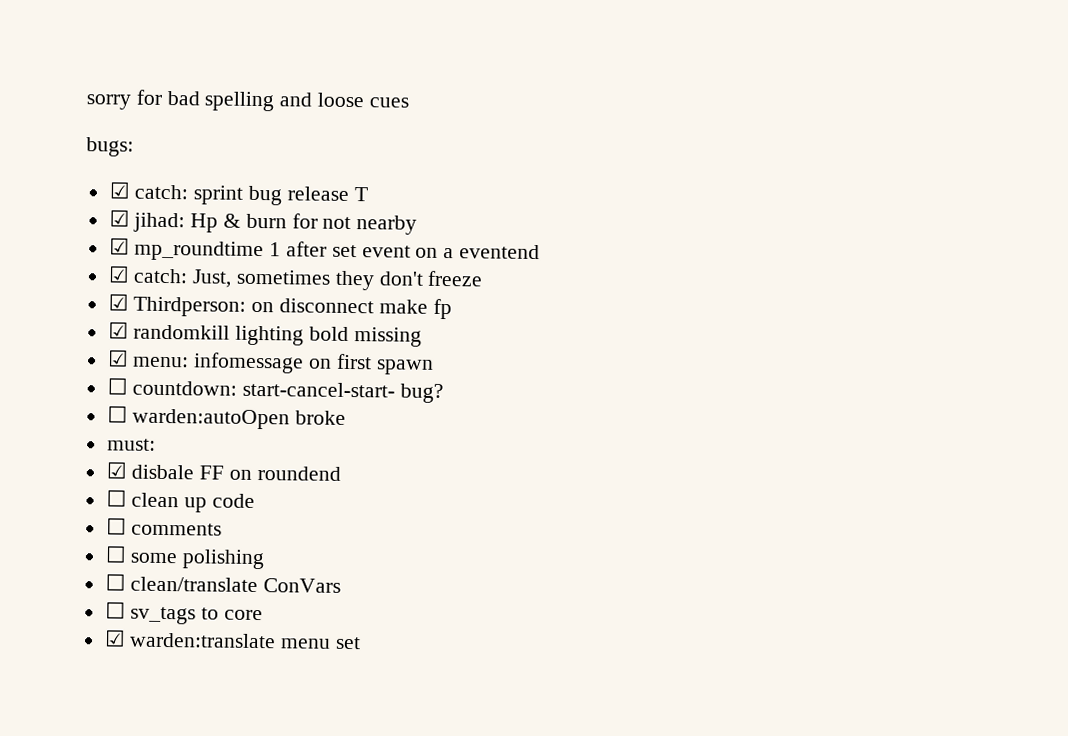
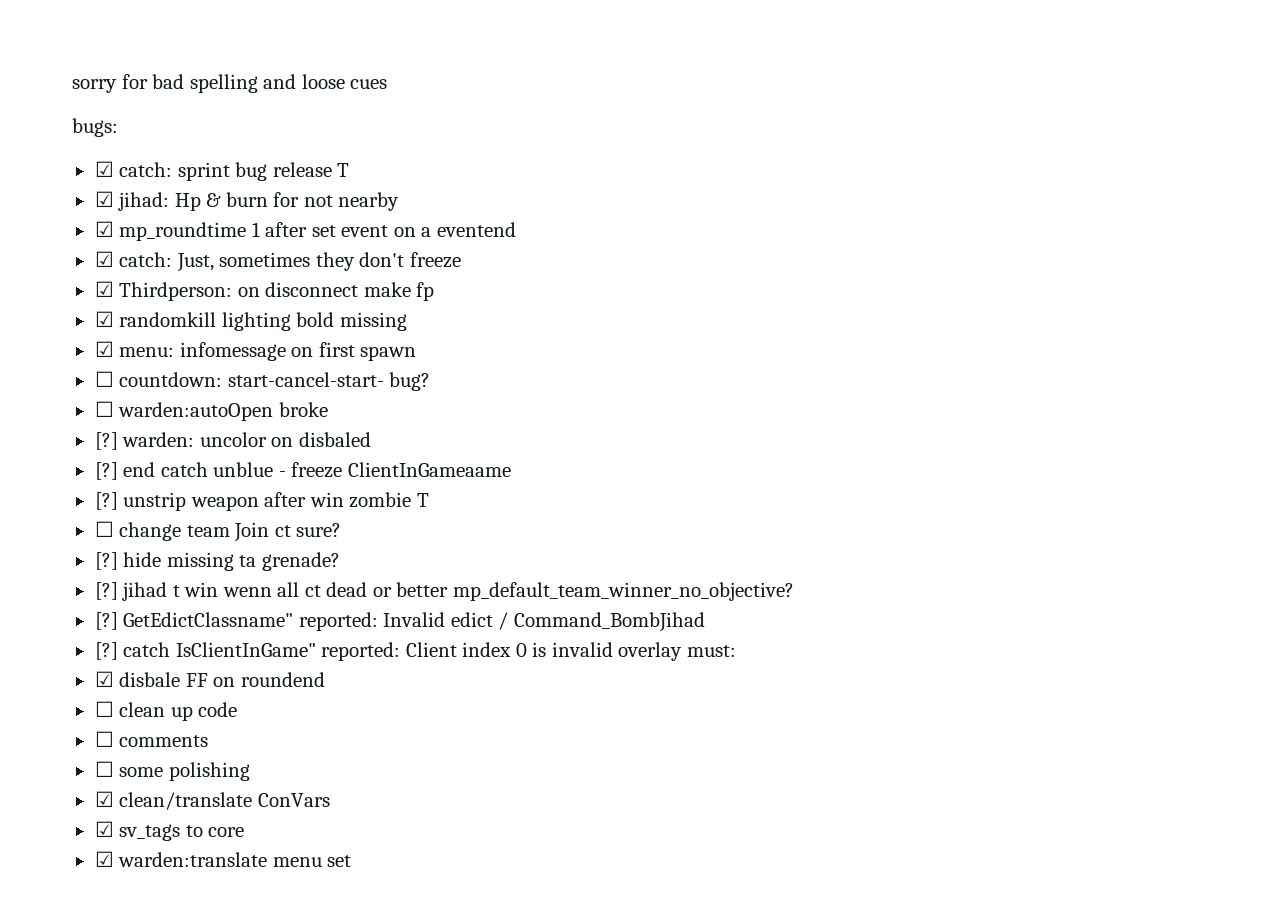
- must:
+ [?] warden: uncolor on disbaled
+ [?] end catch unblue - freeze ClientInGameaame
+ [?] unstrip weapon after win zombie T
+ ☐ change team Join ct sure?
+ [?] hide missing ta grenade?
+ [?] jihad t win wenn all ct dead or better mp_default_team_winner_no_objective?
+ [?] GetEdictClassname" reported: Invalid edict / Command_BombJihad
+ [?] catch IsClientInGame" reported: Client index 0 is invalid overlay must:
- ☐ clean/translate ConVars
+ ☑ clean/translate ConVars
- ☐ sv_tags to core
+ ☑ sv_tags to core

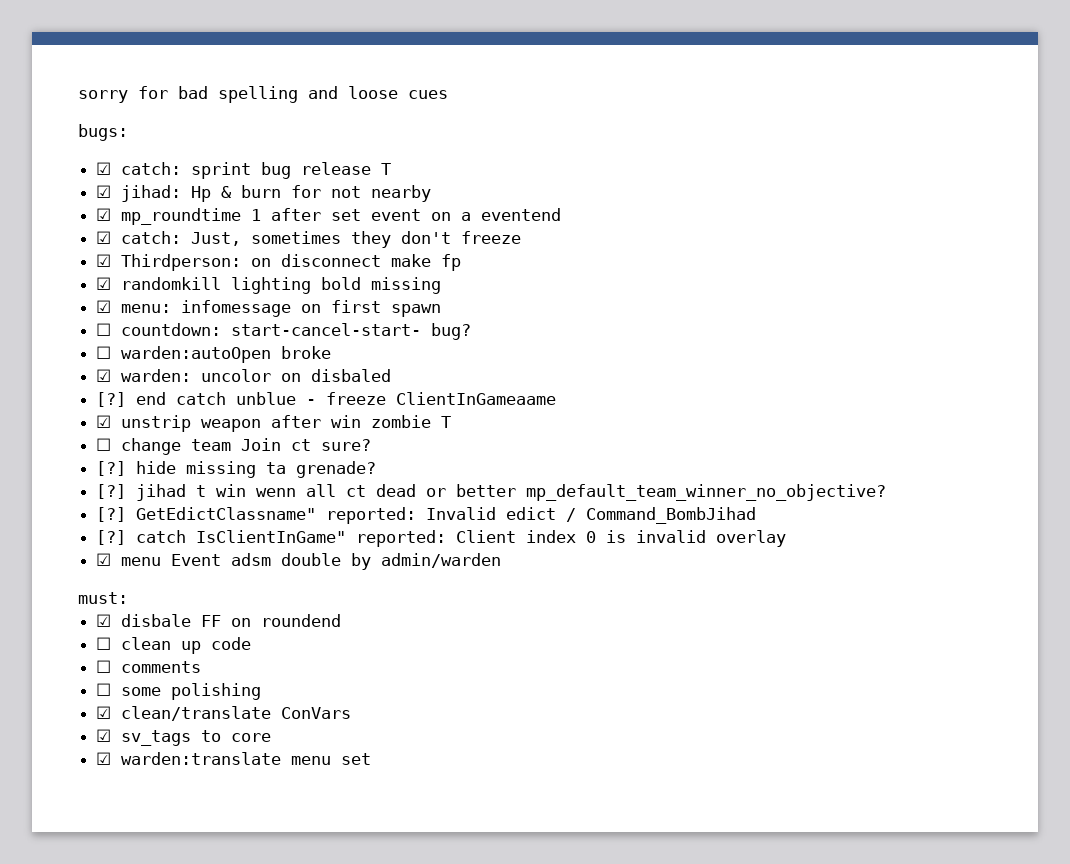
- [?] warden: uncolor on disbaled
+ ☑ warden: uncolor on disbaled
- [?] unstrip weapon after win zombie T
+ ☑ unstrip weapon after win zombie T
- [?] catch IsClientInGame" reported: Client index 0 is invalid overlay must:
+ [?] catch IsClientInGame" reported: Client index 0 is invalid overlay
+ ☑ menu Event adsm double by admin/warden
+ must:

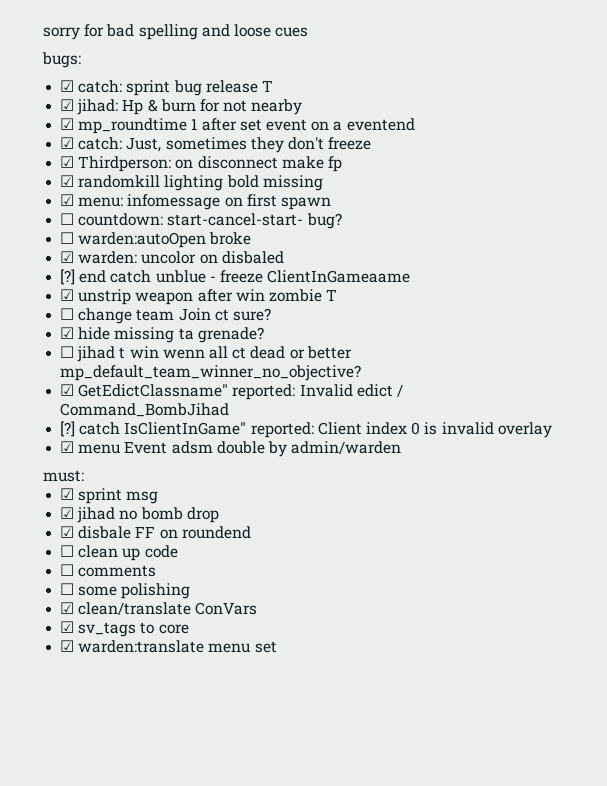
- [?] hide missing ta grenade?
+ ☑ hide missing ta grenade?
- [?] jihad t win wenn all ct dead or better mp_default_team_winner_no_objective?
+ ☐ jihad t win wenn all ct dead or better mp_default_team_winner_no_objective?
- [?] GetEdictClassname" reported: Invalid edict / Command_BombJihad
+ ☑ GetEdictClassname" reported: Invalid edict / Command_BombJihad
+ ☑ sprint msg
+ ☑ jihad no bomb drop

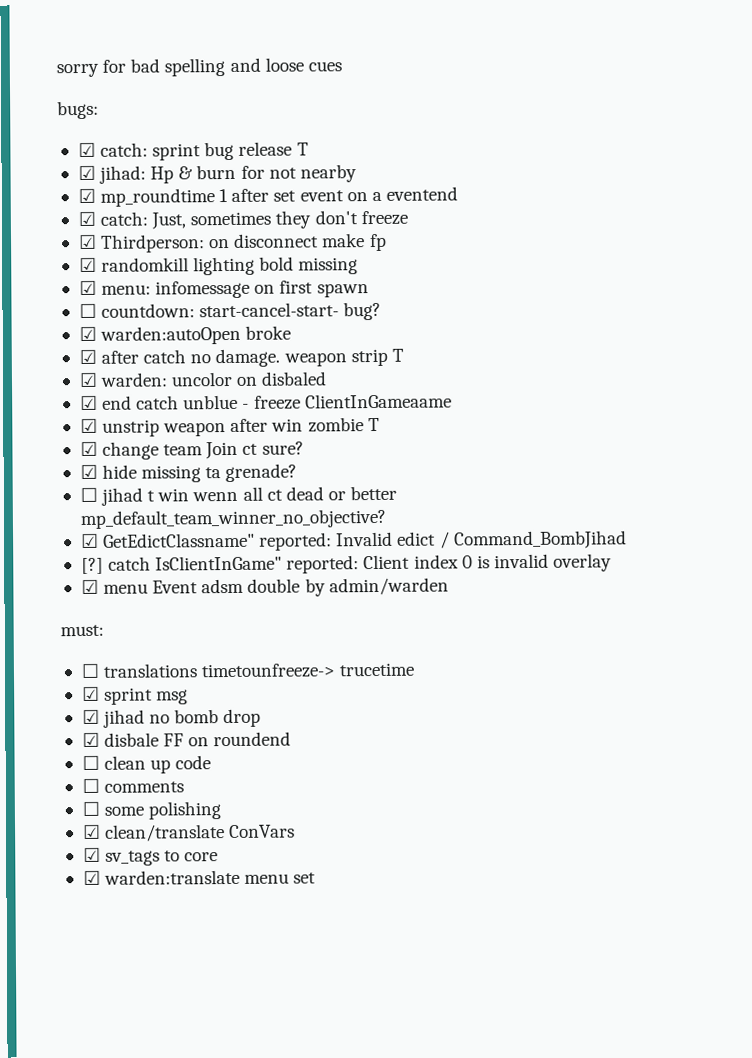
- ☐ warden:autoOpen broke
+ ☑ warden:autoOpen broke
+ ☑ after catch no damage. weapon strip T
- [?] end catch unblue - freeze ClientInGameaame
+ ☑ end catch unblue - freeze ClientInGameaame
- ☐ change team Join ct sure?
+ ☑ change team Join ct sure?
+ ☐ translations timetounfreeze-> trucetime

